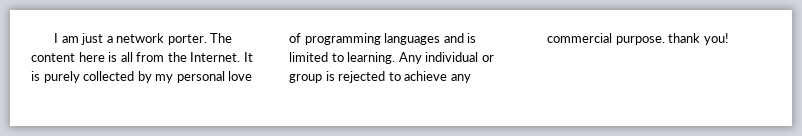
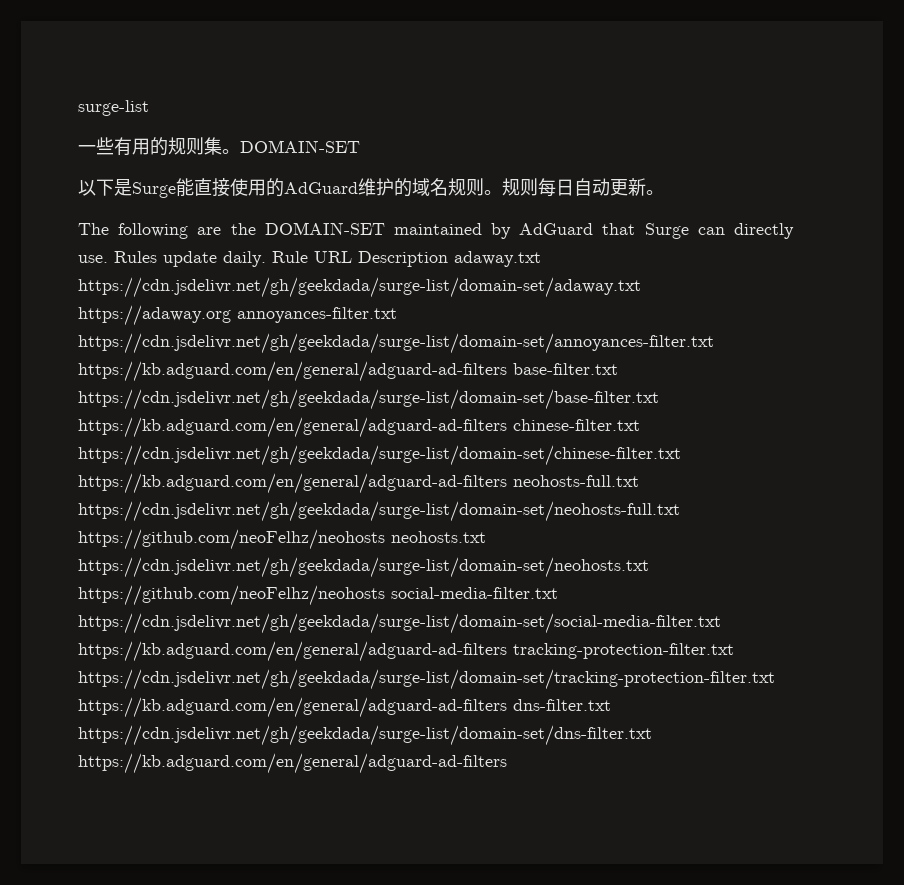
- I am just a network porter. The content here is all from the Internet. It is purely collected by my personal love of programming languages and is limited to learning. Any individual or group is rejected to achieve any commercial purpose. thank you!
+ surge-list
+ 一些有用的规则集。DOMAIN-SET
+ 以下是Surge能直接使用的AdGuard维护的域名规则。规则每日自动更新。
+ The following are the DOMAIN-SET maintained by AdGuard that Surge can directly use. Rules update daily. Rule URL Description adaway.txt https://cdn.jsdelivr.net/gh/geekdada/surge-list/domain-set/adaway.txt https://adaway.org annoyances-filter.txt https://cdn.jsdelivr.net/gh/geekdada/surge-list/domain-set/annoyances-filter.txt https://kb.adguard.com/en/general/adguard-ad-filters base-filter.txt https://cdn.jsdelivr.net/gh/geekdada/surge-list/domain-set/base-filter.txt https://kb.adguard.com/en/general/adguard-ad-filters chinese-filter.txt https://cdn.jsdelivr.net/gh/geekdada/surge-list/domain-set/chinese-filter.txt https://kb.adguard.com/en/general/adguard-ad-filters neohosts-full.txt https://cdn.jsdelivr.net/gh/geekdada/surge-list/domain-set/neohosts-full.txt https://github.com/neoFelhz/neohosts neohosts.txt https://cdn.jsdelivr.net/gh/geekdada/surge-list/domain-set/neohosts.txt https://github.com/neoFelhz/neohosts social-media-filter.txt https://cdn.jsdelivr.net/gh/geekdada/surge-list/domain-set/social-media-filter.txt https://kb.adguard.com/en/general/adguard-ad-filters tracking-protection-filter.txt https://cdn.jsdelivr.net/gh/geekdada/surge-list/domain-set/tracking-protection-filter.txt https://kb.adguard.com/en/general/adguard-ad-filters dns-filter.txt https://cdn.jsdelivr.net/gh/geekdada/surge-list/domain-set/dns-filter.txt https://kb.adguard.com/en/general/adguard-ad-filters

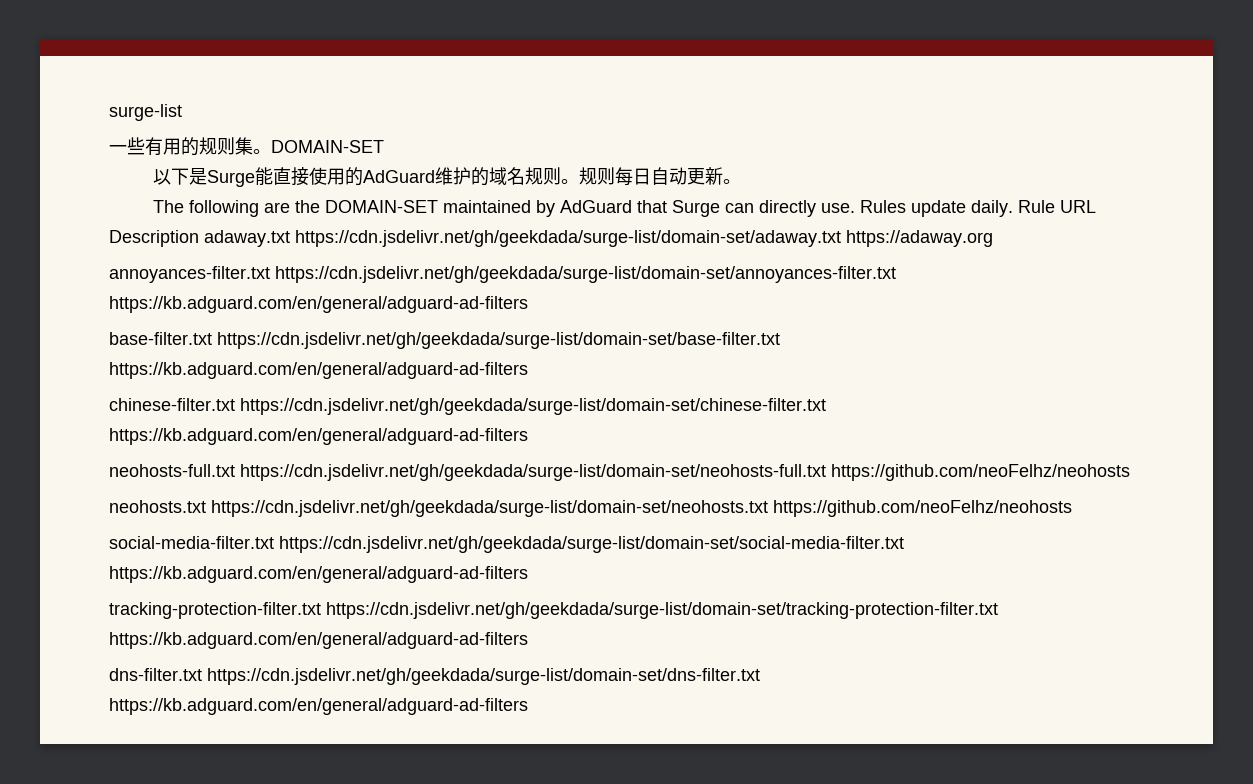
- Rule URL Description adaway.txt https://cdn.jsdelivr.net/gh/geekdada/surge-list/domain-set/adaway.txt https://adaway.org annoyances-filter.txt https://cdn.jsdelivr.net/gh/geekdada/surge-list/domain-set/annoyances-filter.txt https://kb.adguard.com/en/general/adguard-ad-filters base-filter.txt https://cdn.jsdelivr.net/gh/geekdada/surge-list/domain-set/base-filter.txt https://kb.adguard.com/en/general/adguard-ad-filters chinese-filter.txt https://cdn.jsdelivr.net/gh/geekdada/surge-list/domain-set/chinese-filter.txt https://kb.adguard.com/en/general/adguard-ad-filters neohosts-full.txt https://cdn.jsdelivr.net/gh/geekdada/surge-list/domain-set/neohosts-full.txt https://github.com/neoFelhz/neohosts neohosts.txt https://cdn.jsdelivr.net/gh/geekdada/surge-list/domain-set/neohosts.txt https://github.com/neoFelhz/neohosts social-media-filter.txt https://cdn.jsdelivr.net/gh/geekdada/surge-list/domain-set/social-media-filter.txt https://kb.adguard.com/en/general/adguard-ad-filters tracking-protection-filter.txt https://cdn.jsdelivr.net/gh/geekdada/surge-list/domain-set/tracking-protection-filter.txt https://kb.adguard.com/en/general/adguard-ad-filters dns-filter.txt https://cdn.jsdelivr.net/gh/geekdada/surge-list/domain-set/dns-filter.txt https://kb.adguard.com/en/general/adguard-ad-filters
+ Rule URL Description adaway.txt https://cdn.jsdelivr.net/gh/geekdada/surge-list/domain-set/adaway.txt https://adaway.org
+ annoyances-filter.txt https://cdn.jsdelivr.net/gh/geekdada/surge-list/domain-set/annoyances-filter.txt https://kb.adguard.com/en/general/adguard-ad-filters
+ base-filter.txt https://cdn.jsdelivr.net/gh/geekdada/surge-list/domain-set/base-filter.txt https://kb.adguard.com/en/general/adguard-ad-filters
+ chinese-filter.txt https://cdn.jsdelivr.net/gh/geekdada/surge-list/domain-set/chinese-filter.txt https://kb.adguard.com/en/general/adguard-ad-filters
+ neohosts-full.txt https://cdn.jsdelivr.net/gh/geekdada/surge-list/domain-set/neohosts-full.txt https://github.com/neoFelhz/neohosts
+ neohosts.txt https://cdn.jsdelivr.net/gh/geekdada/surge-list/domain-set/neohosts.txt https://github.com/neoFelhz/neohosts
+ social-media-filter.txt https://cdn.jsdelivr.net/gh/geekdada/surge-list/domain-set/social-media-filter.txt https://kb.adguard.com/en/general/adguard-ad-filters
+ tracking-protection-filter.txt https://cdn.jsdelivr.net/gh/geekdada/surge-list/domain-set/tracking-protection-filter.txt https://kb.adguard.com/en/general/adguard-ad-filters
+ dns-filter.txt https://cdn.jsdelivr.net/gh/geekdada/surge-list/domain-set/dns-filter.txt https://kb.adguard.com/en/general/adguard-ad-filters

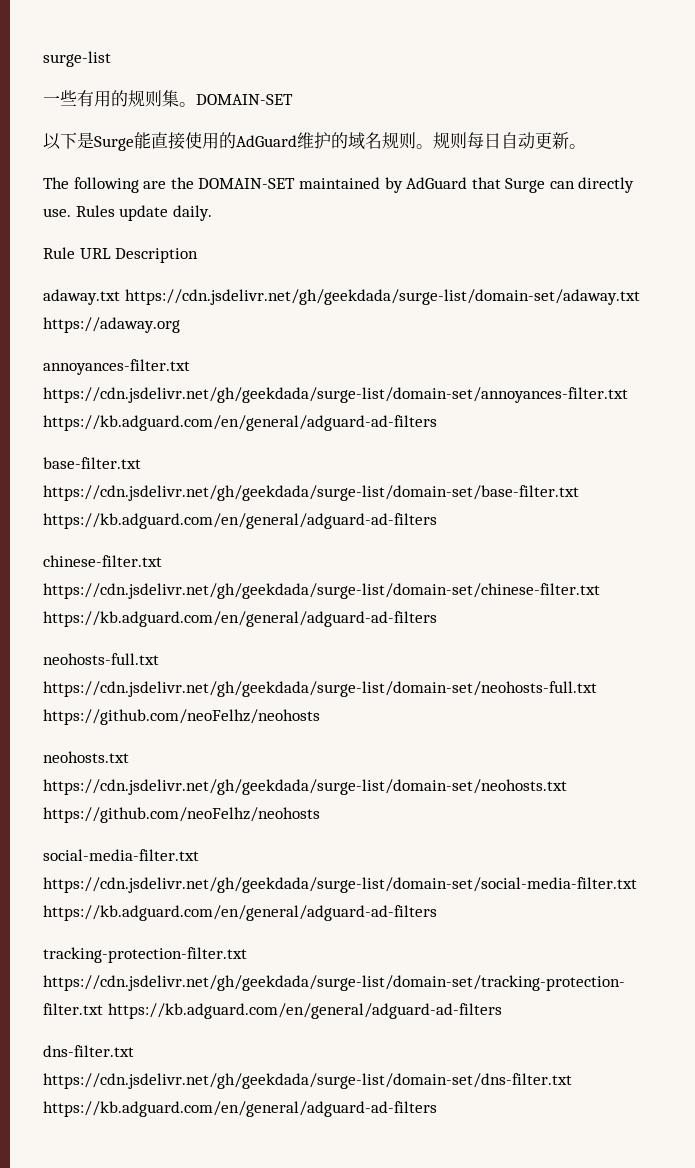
- Rules update daily. Rule URL Description adaway.txt https://cdn.jsdelivr.net/gh/geekdada/surge-list/domain-set/adaway.txt https://adaway.org
+ Rules update daily.
+ Rule URL Description
+ adaway.txt https://cdn.jsdelivr.net/gh/geekdada/surge-list/domain-set/adaway.txt https://adaway.org

